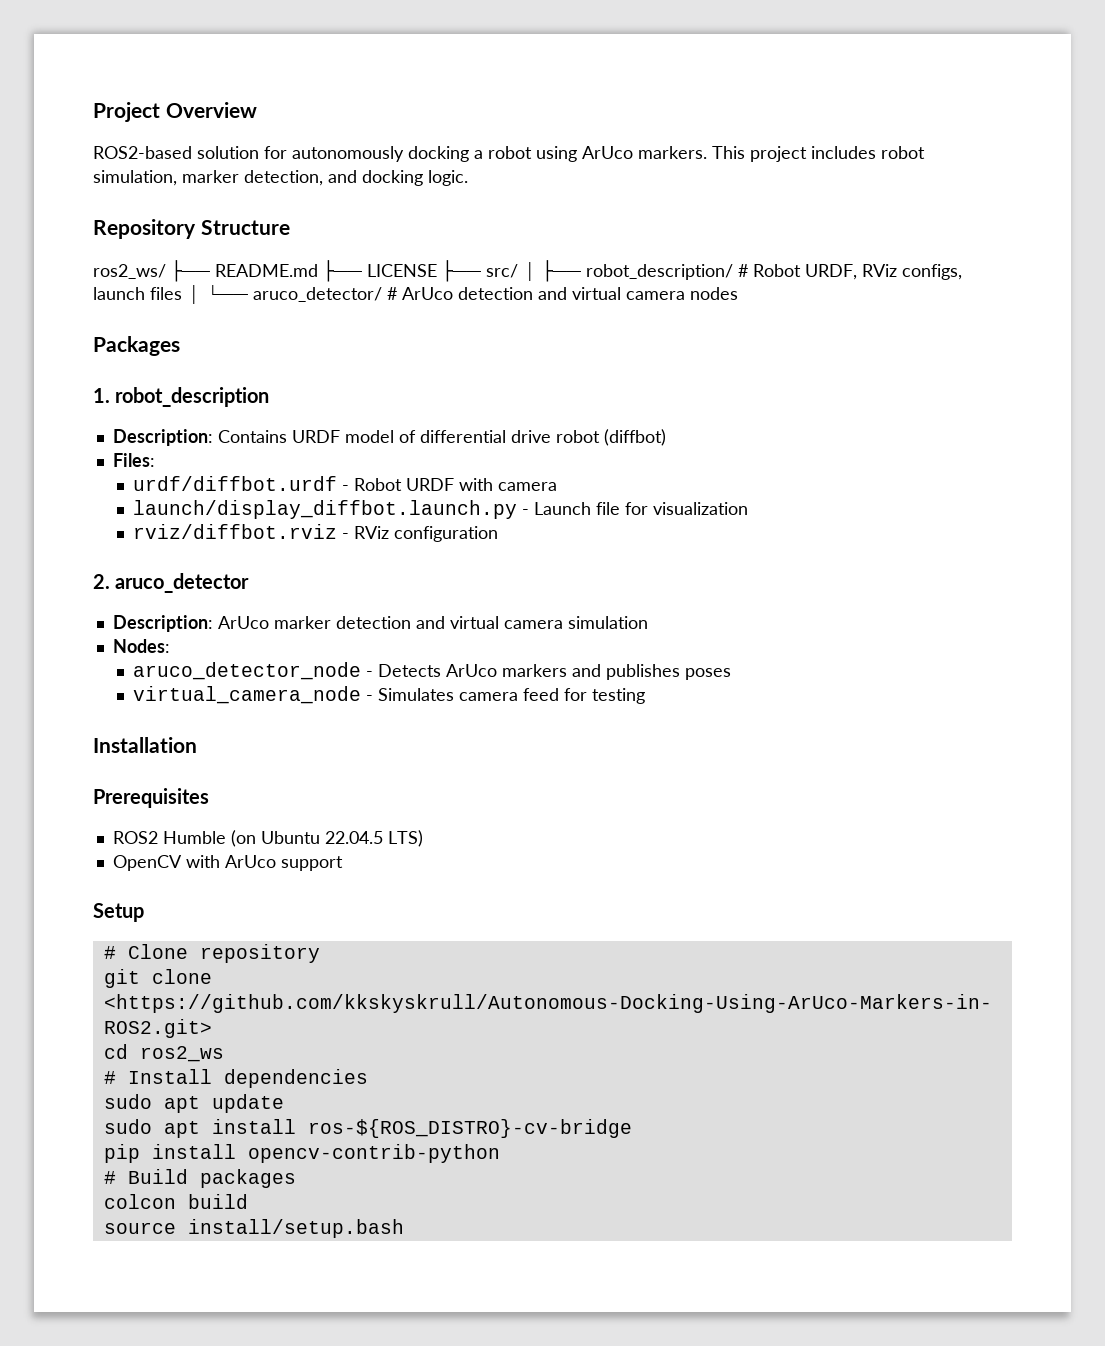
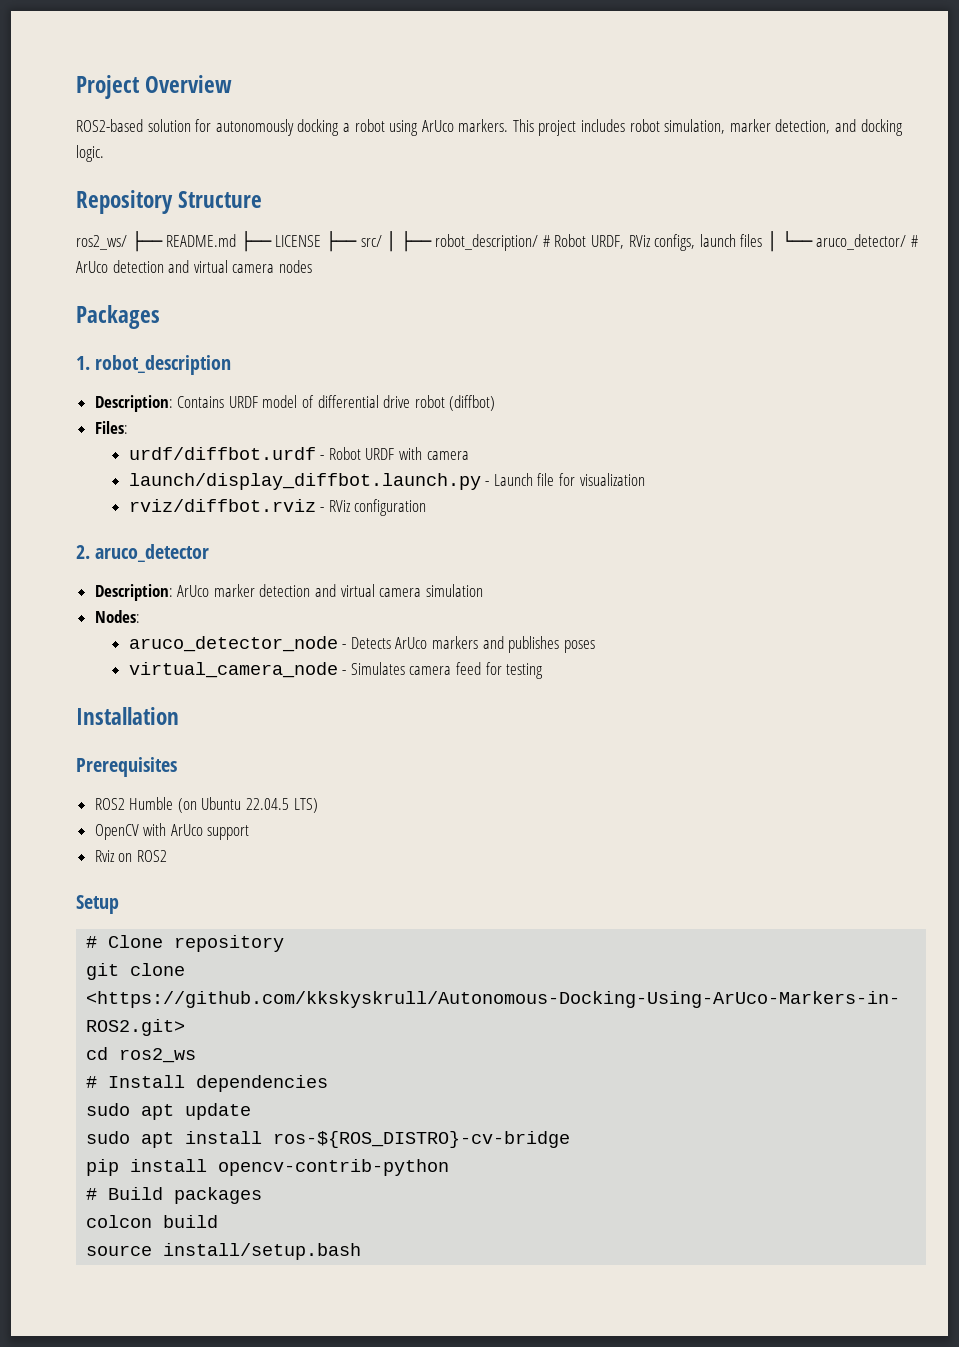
+ Rviz on ROS2

